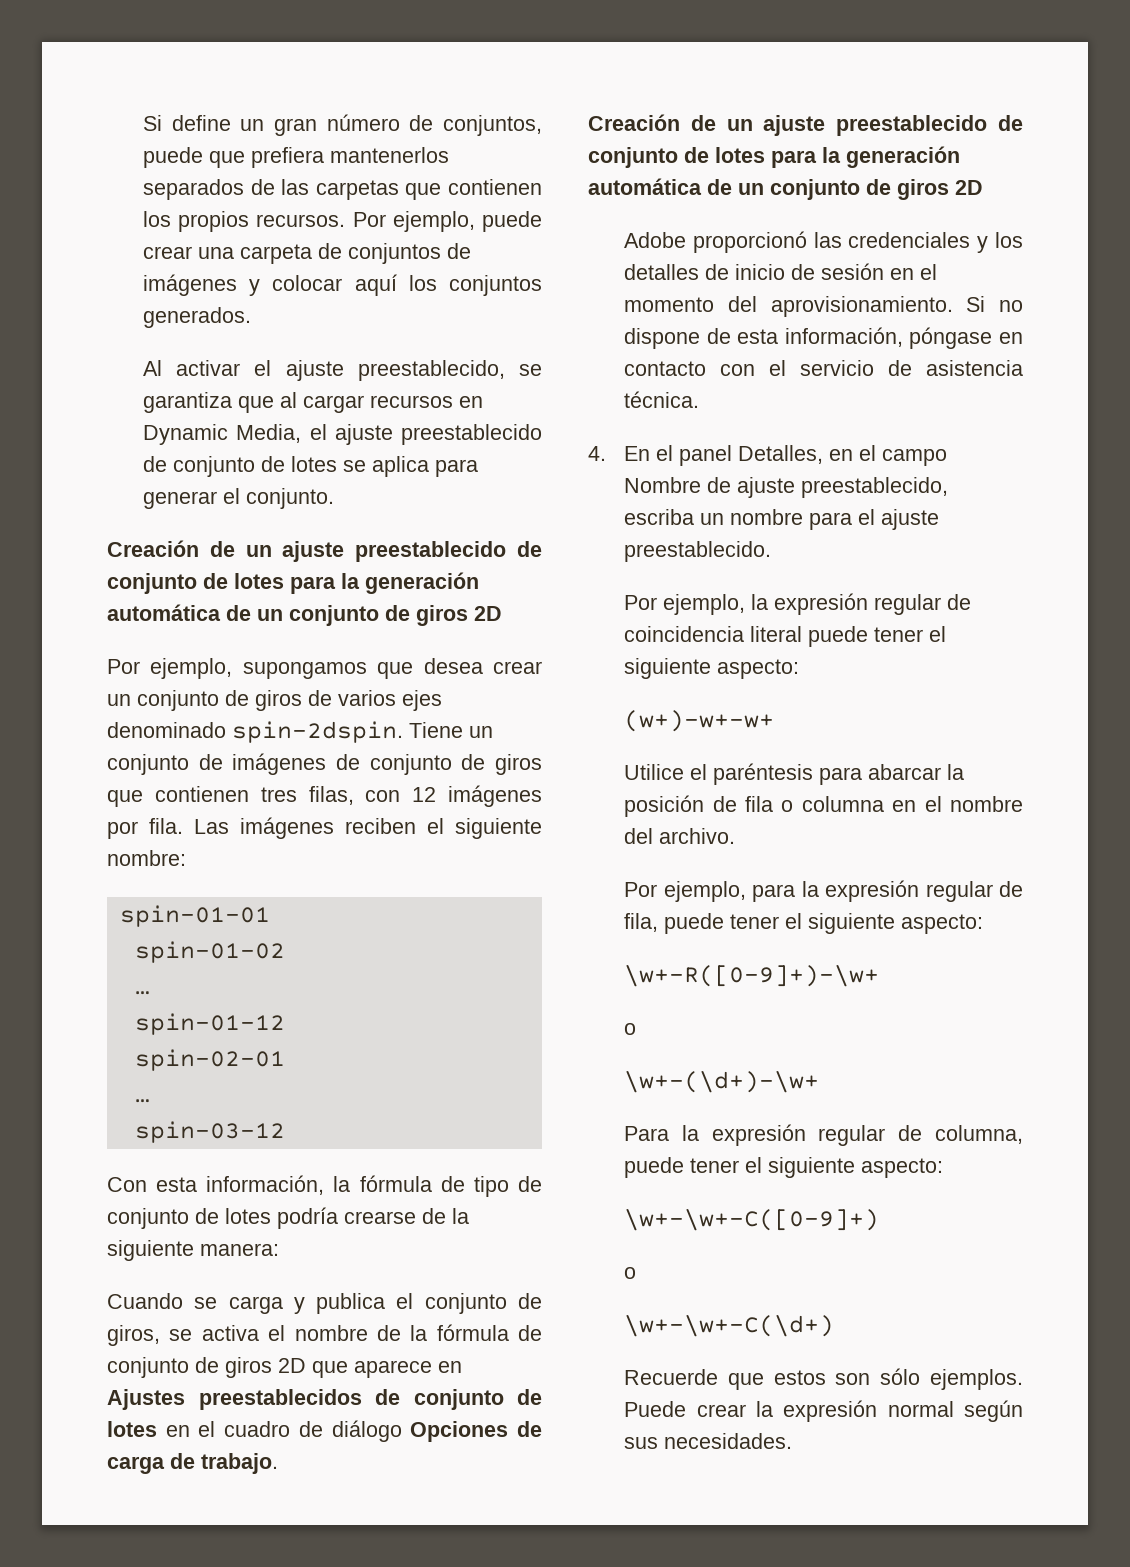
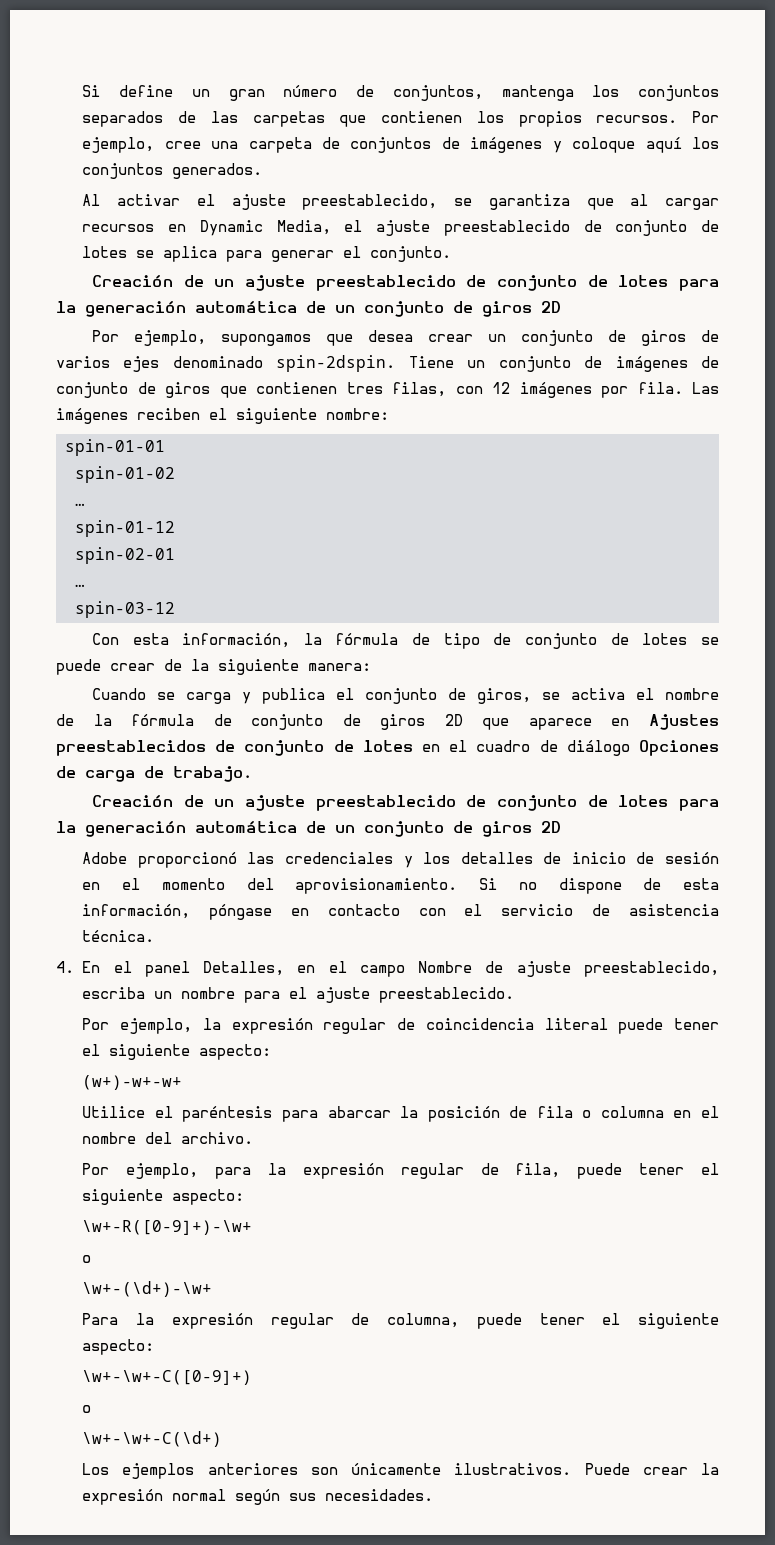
- Si define un gran número de conjuntos, puede que prefiera mantenerlos separados de las carpetas que contienen los propios recursos.
+ Si define un gran número de conjuntos, mantenga los conjuntos separados de las carpetas que contienen los propios recursos.
- Por ejemplo, puede crear una carpeta de conjuntos de imágenes y colocar aquí los conjuntos generados.
+ Por ejemplo, cree una carpeta de conjuntos de imágenes y coloque aquí los conjuntos generados.
- Con esta información, la fórmula de tipo de conjunto de lotes podría crearse de la siguiente manera:
+ Con esta información, la fórmula de tipo de conjunto de lotes se puede crear de la siguiente manera:
- Recuerde que estos son sólo ejemplos.
+ Los ejemplos anteriores son únicamente ilustrativos.

